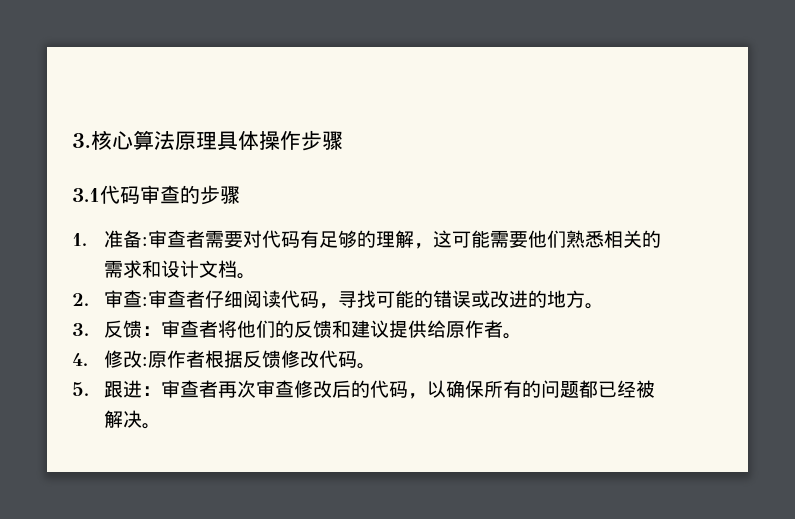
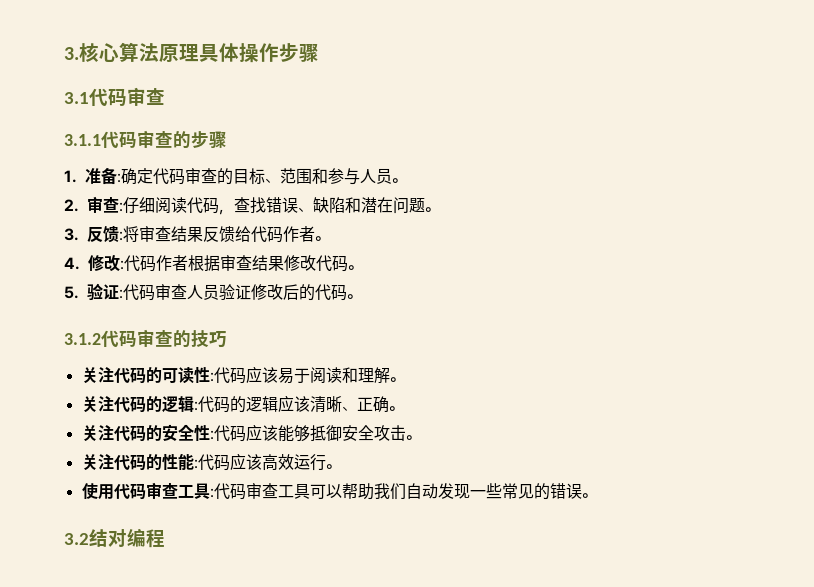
- 3.1代码审查的步骤
+ 3.1代码审查
+ 3.1.1代码审查的步骤
- 1.准备:审查者需要对代码有足够的理解，这可能需要他们熟悉相关的需求和设计文档。
+ 1.准备:确定代码审查的目标、范围和参与人员。
- 2.审查:审查者仔细阅读代码，寻找可能的错误或改进的地方。
- 3.反馈：审查者将他们的反馈和建议提供给原作者。
+ 2.审查:仔细阅读代码，查找错误、缺陷和潜在问题。
+ 3.反馈:将审查结果反馈给代码作者。
- 4.修改:原作者根据反馈修改代码。
+ 4.修改:代码作者根据审查结果修改代码。
- 5.跟进：审查者再次审查修改后的代码，以确保所有的问题都已经被解决。
+ 5.验证:代码审查人员验证修改后的代码。
+ 3.1.2代码审查的技巧
+ 关注代码的可读性:代码应该易于阅读和理解。
+ 关注代码的逻辑:代码的逻辑应该清晰、正确。
+ 关注代码的安全性:代码应该能够抵御安全攻击。
+ 关注代码的性能:代码应该高效运行。
+ 使用代码审查工具:代码审查工具可以帮助我们自动发现一些常见的错误。
+ 3.2结对编程

